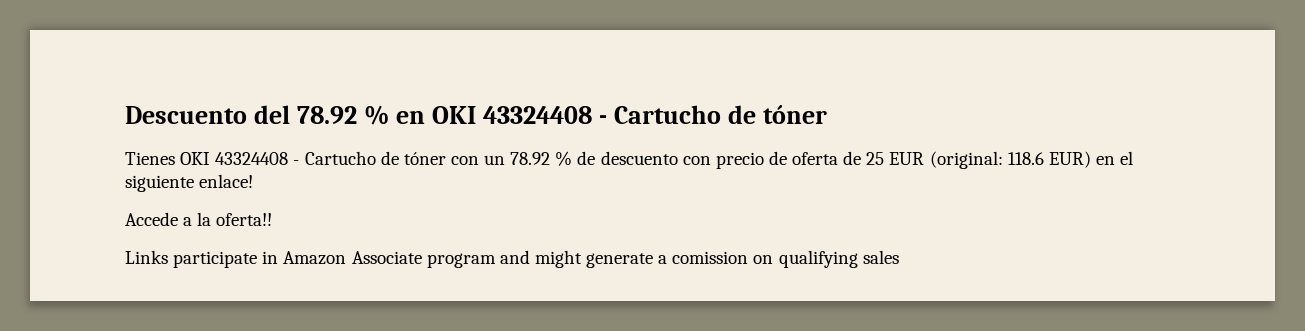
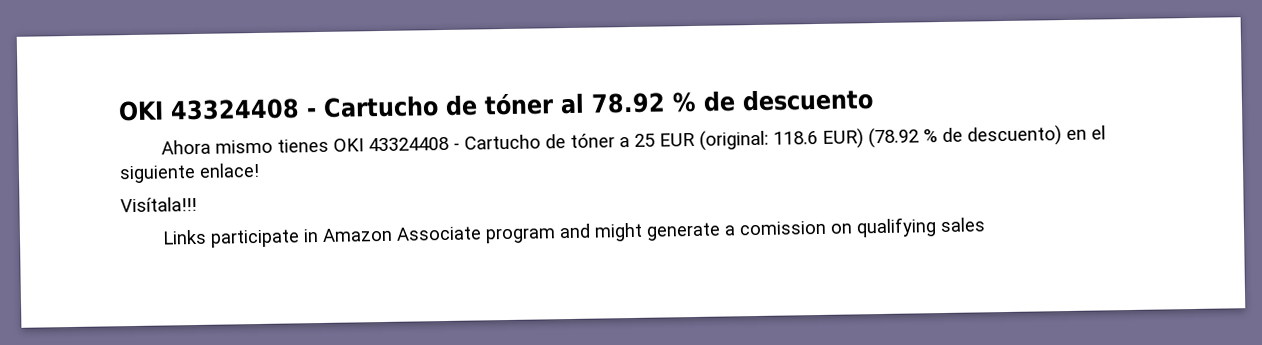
- Descuento del 78.92 % en OKI 43324408 - Cartucho de tóner
- Tienes OKI 43324408 - Cartucho de tóner con un 78.92 % de descuento con precio de oferta de 25 EUR (original: 118.6 EUR) en el siguiente enlace!
+ OKI 43324408 - Cartucho de tóner al 78.92 % de descuento
+ Ahora mismo tienes OKI 43324408 - Cartucho de tóner a 25 EUR (original: 118.6 EUR) (78.92 % de descuento) en el siguiente enlace!
- Accede a la oferta!!
+ Visítala!!!

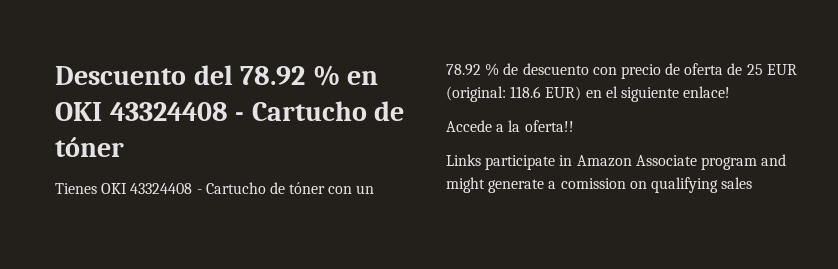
- OKI 43324408 - Cartucho de tóner al 78.92 % de descuento
- Ahora mismo tienes OKI 43324408 - Cartucho de tóner a 25 EUR (original: 118.6 EUR) (78.92 % de descuento) en el siguiente enlace!
+ Descuento del 78.92 % en OKI 43324408 - Cartucho de tóner
+ Tienes OKI 43324408 - Cartucho de tóner con un 78.92 % de descuento con precio de oferta de 25 EUR (original: 118.6 EUR) en el siguiente enlace!
- Visítala!!!
+ Accede a la oferta!!

